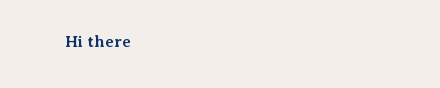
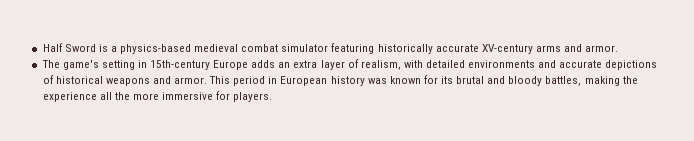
- Hi there
+ Half Sword is a physics-based medieval combat simulator featuring historically accurate XV-century arms and armor.
+ The game's setting in 15th-century Europe adds an extra layer of realism, with detailed environments and accurate depictions of historical weapons and armor. This period in European history was known for its brutal and bloody battles, making the experience all the more immersive for players.

